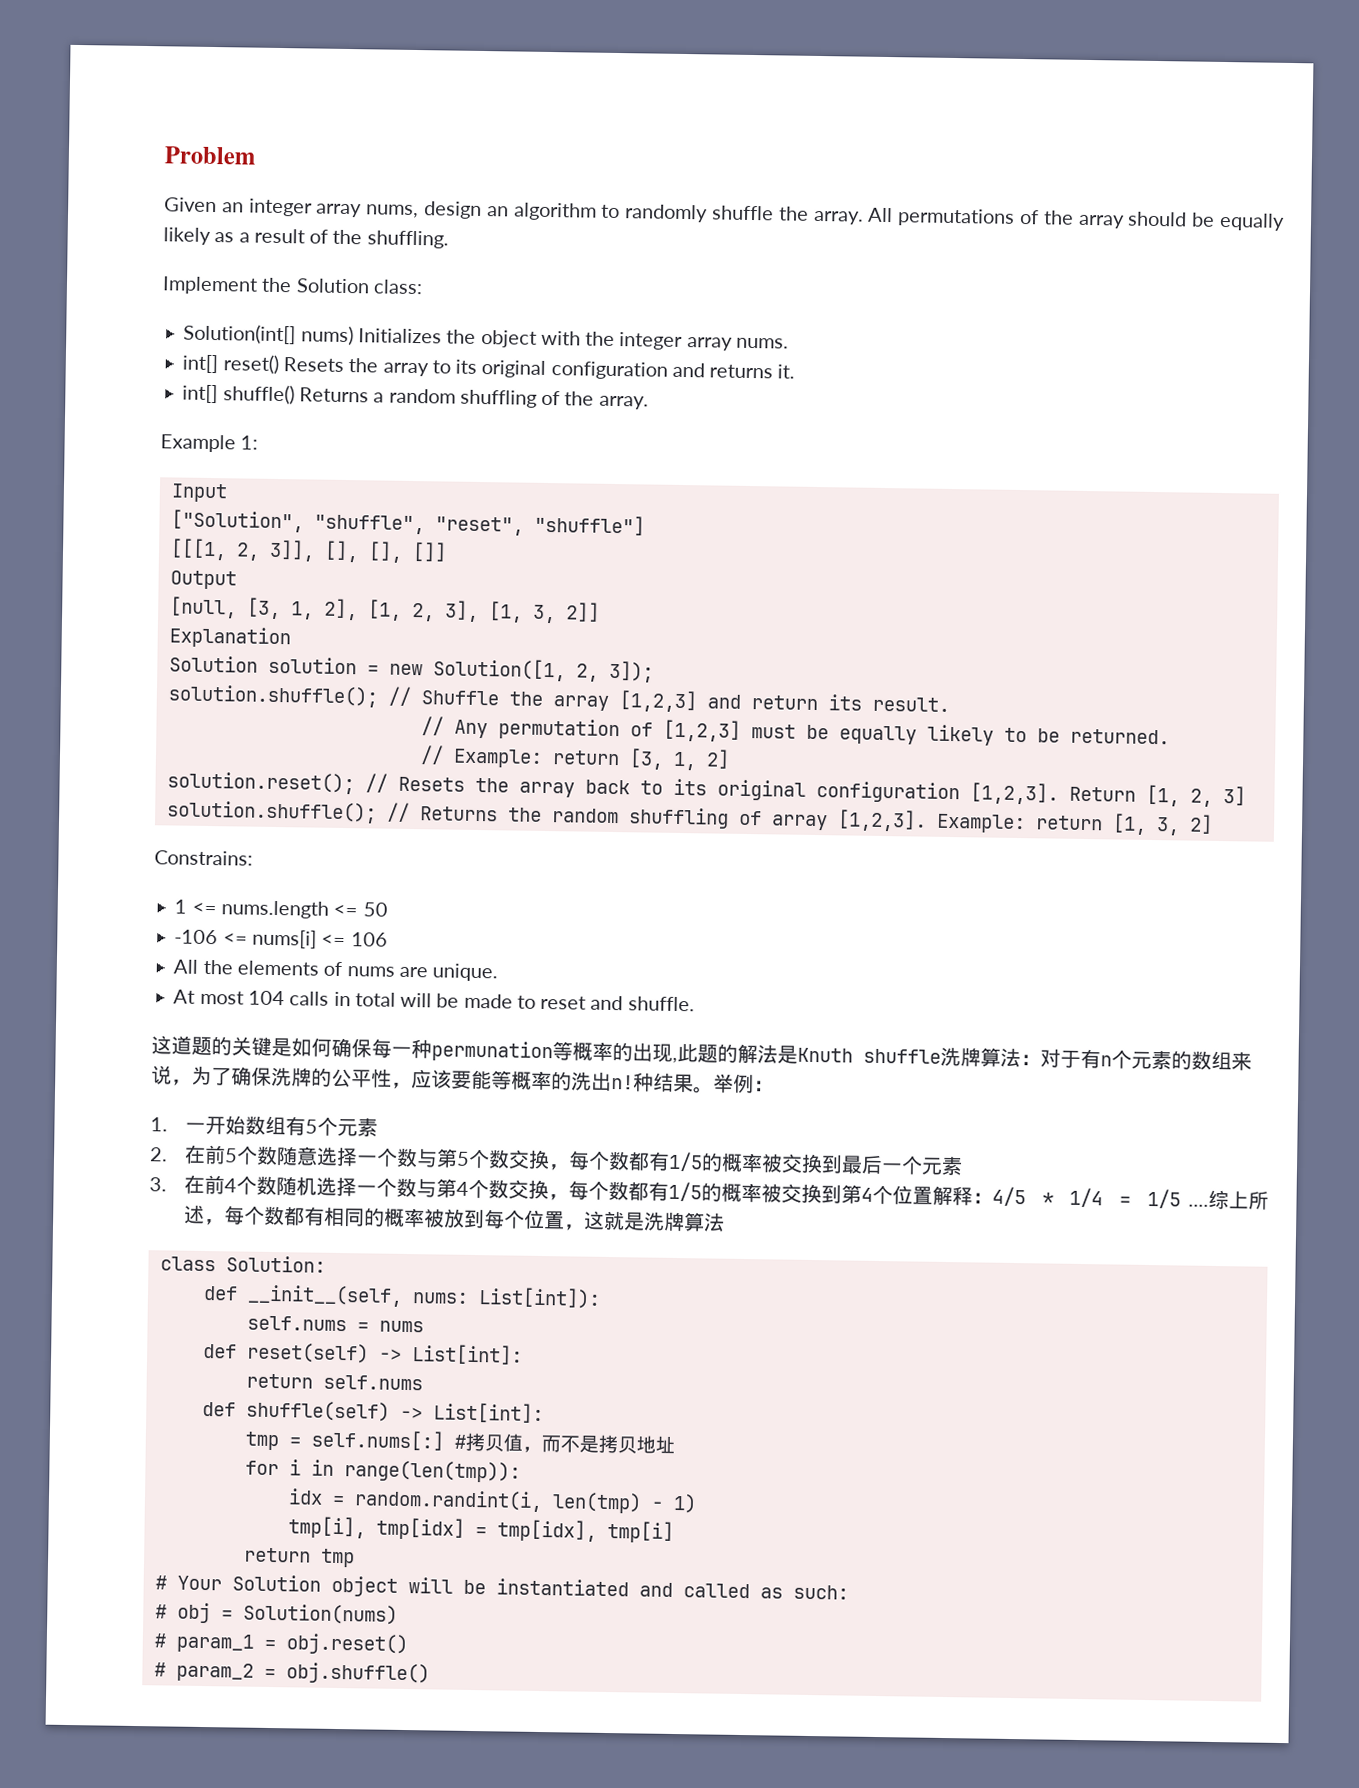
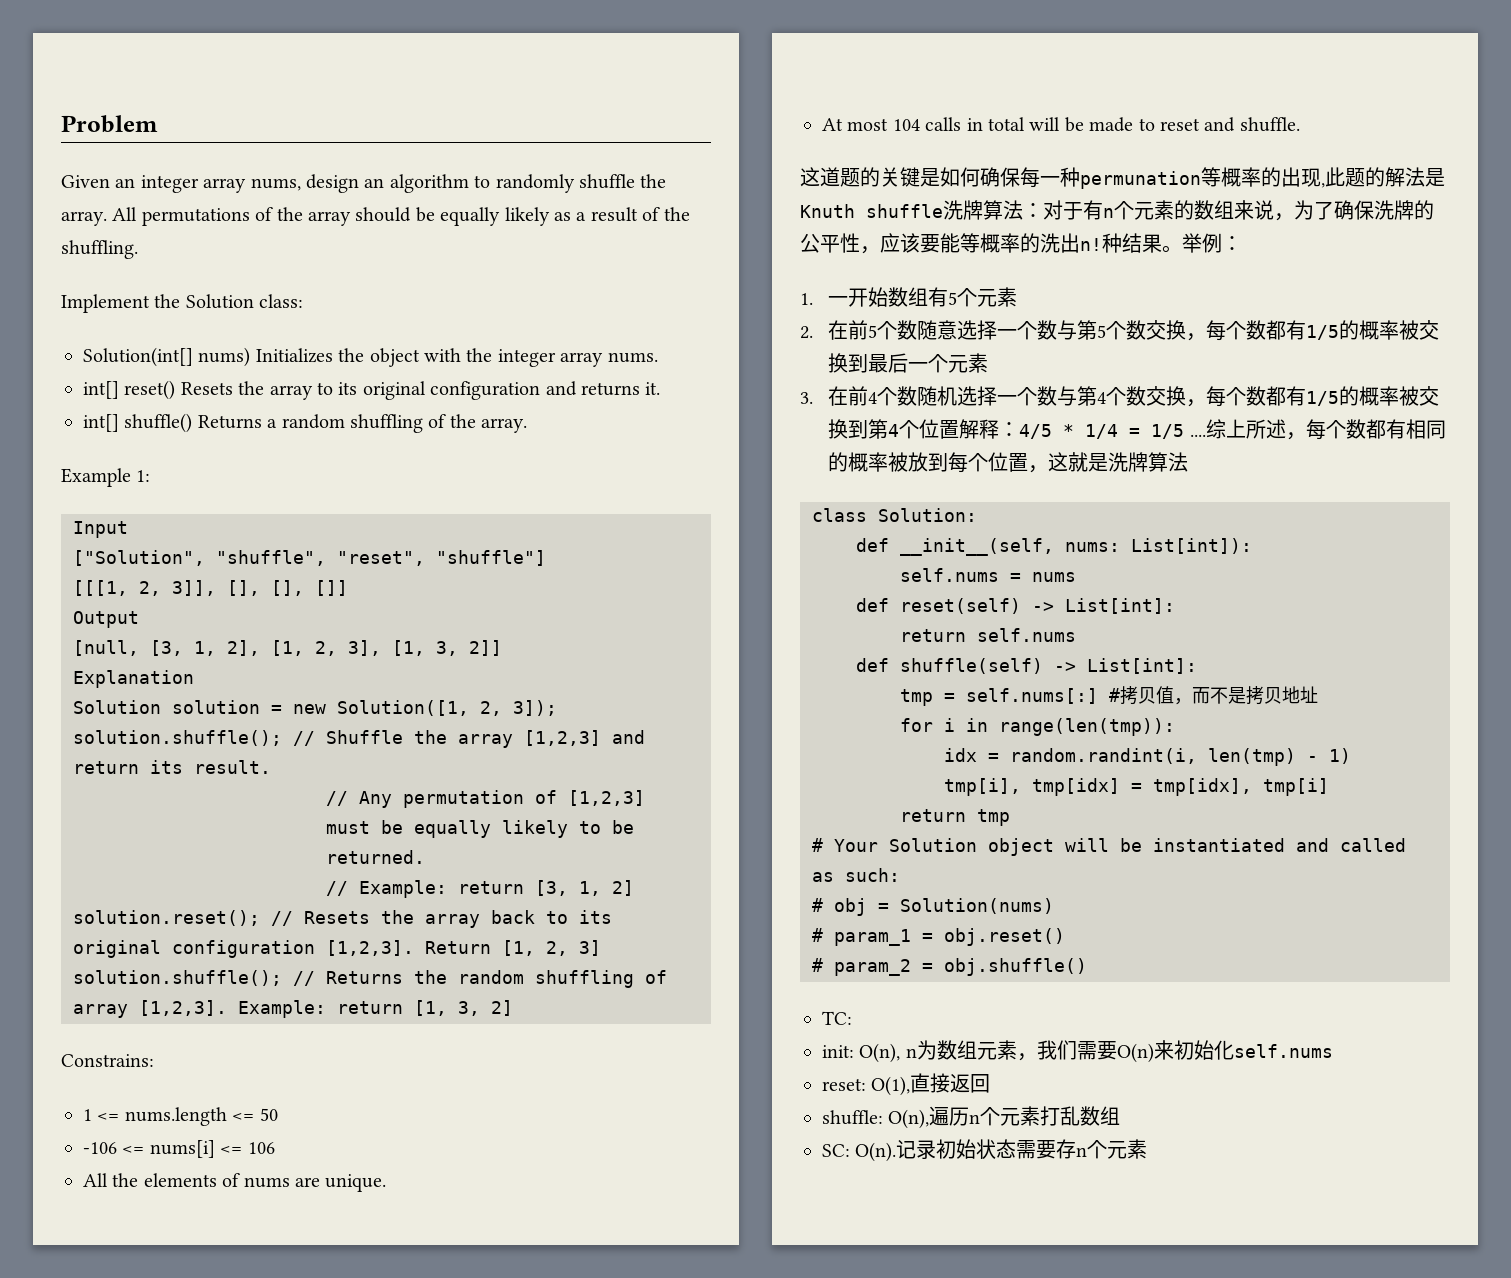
+ TC:
+ init: O(n), n为数组元素，我们需要O(n)来初始化self.nums
+ reset: O(1),直接返回
+ shuffle: O(n),遍历n个元素打乱数组
+ SC: O(n).记录初始状态需要存n个元素

